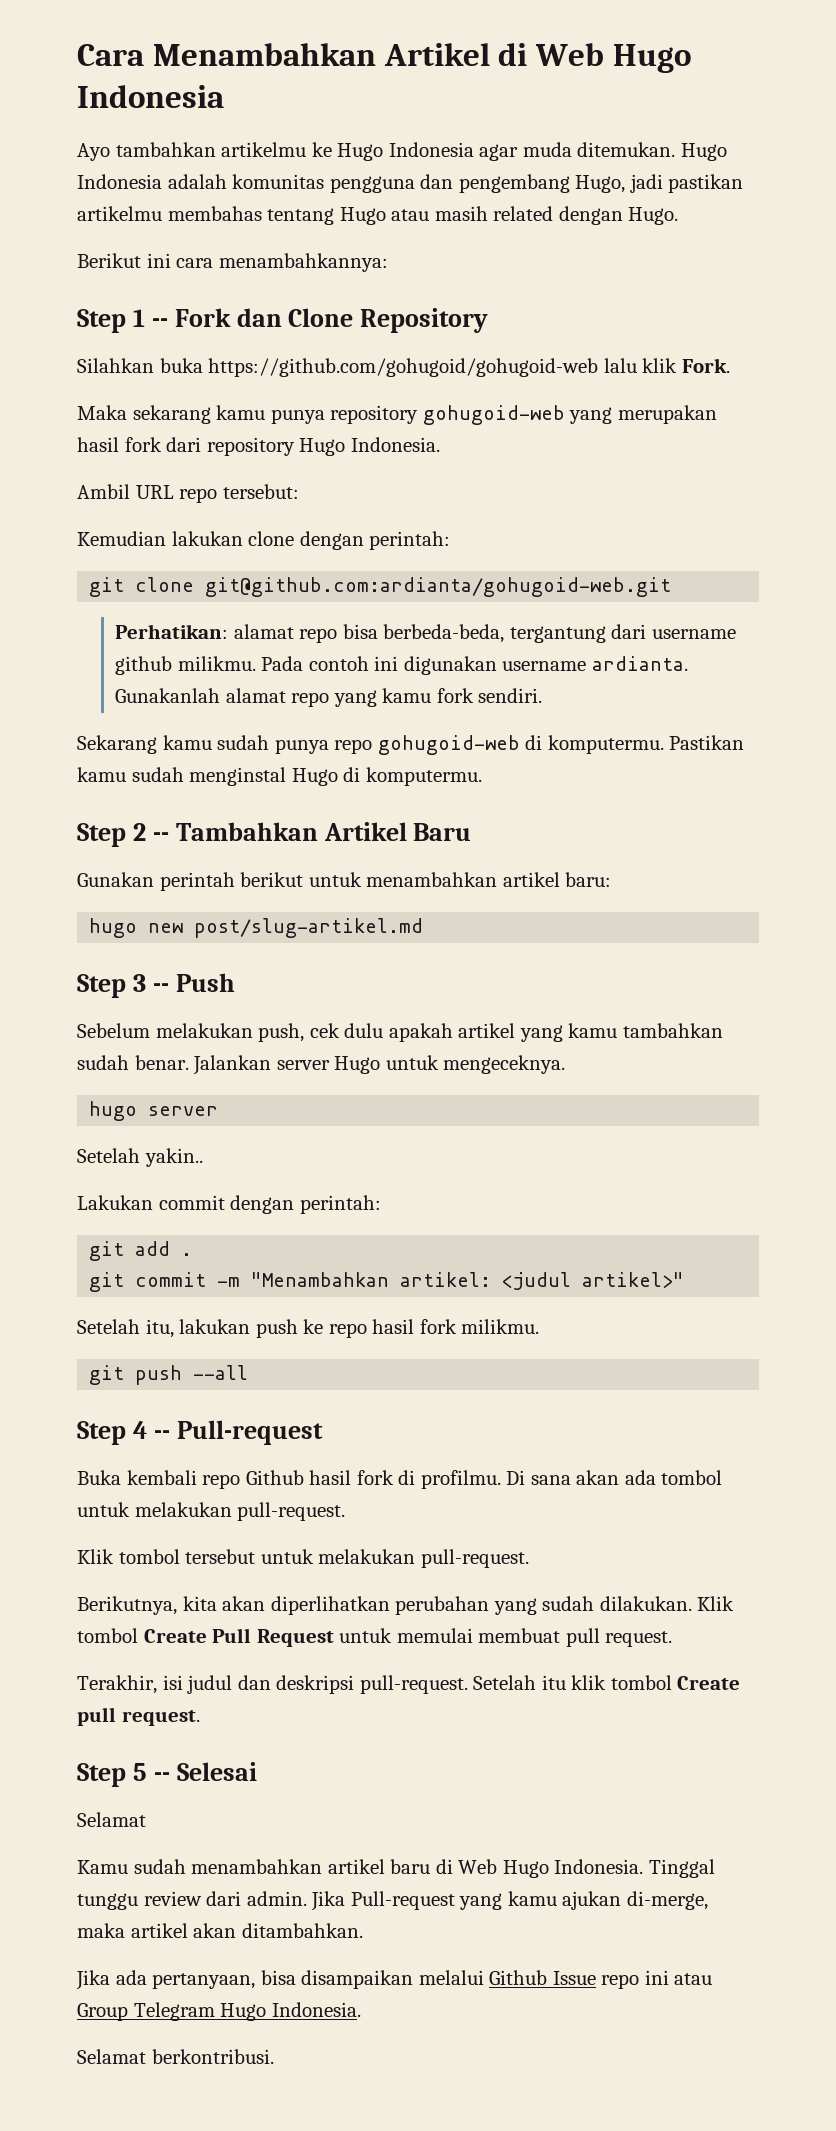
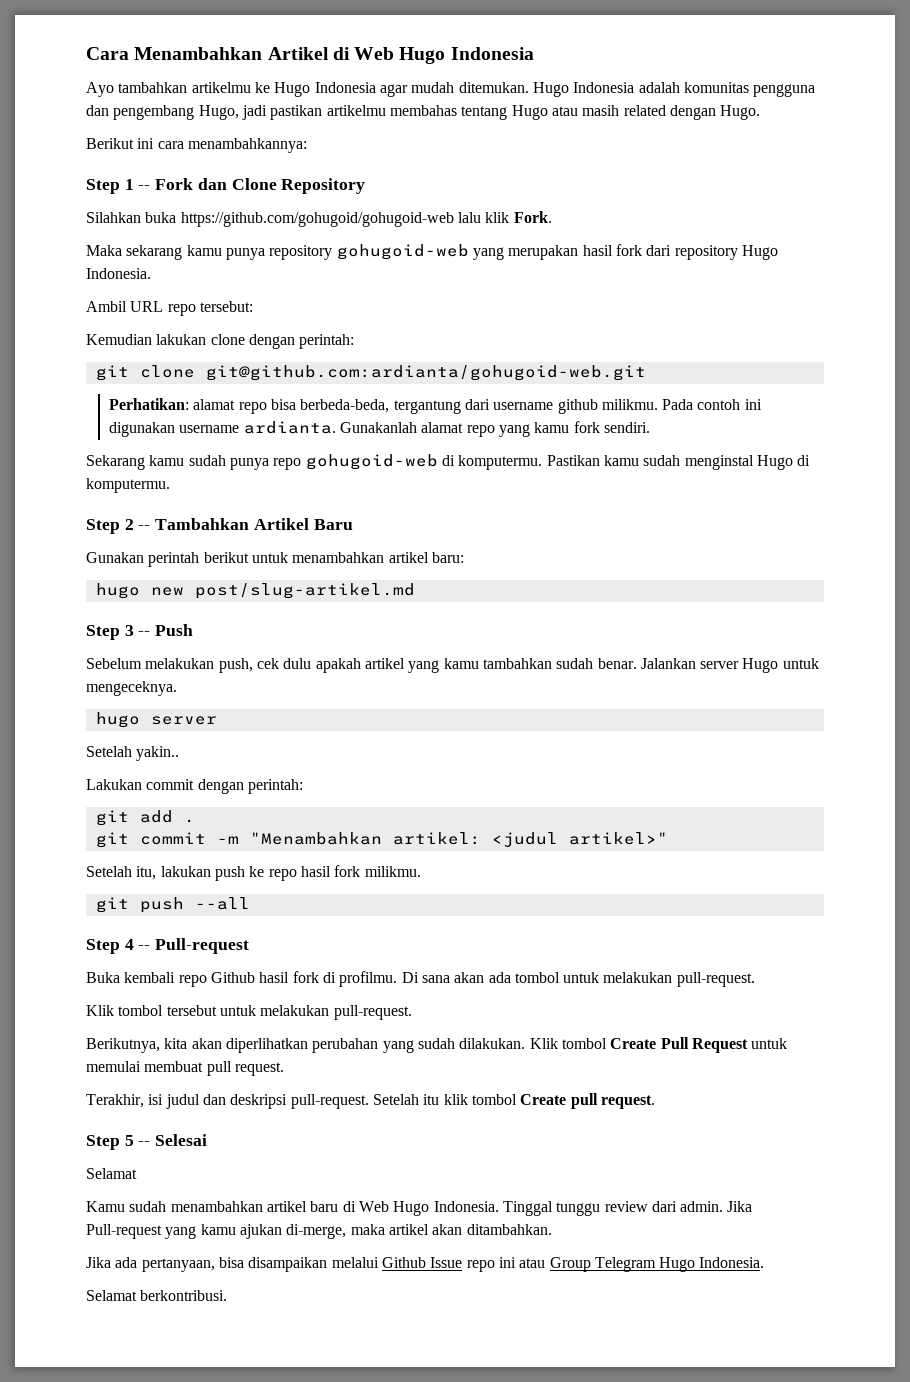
- Ayo tambahkan artikelmu ke Hugo Indonesia agar muda ditemukan.
+ Ayo tambahkan artikelmu ke Hugo Indonesia agar mudah ditemukan.

